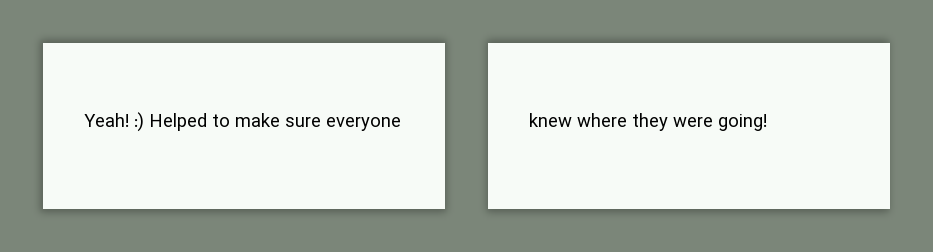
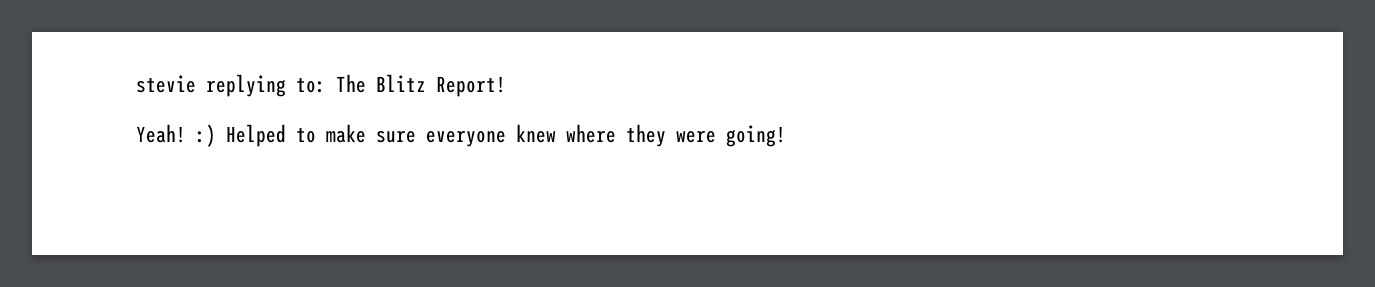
+ stevie replying to: The Blitz Report!

